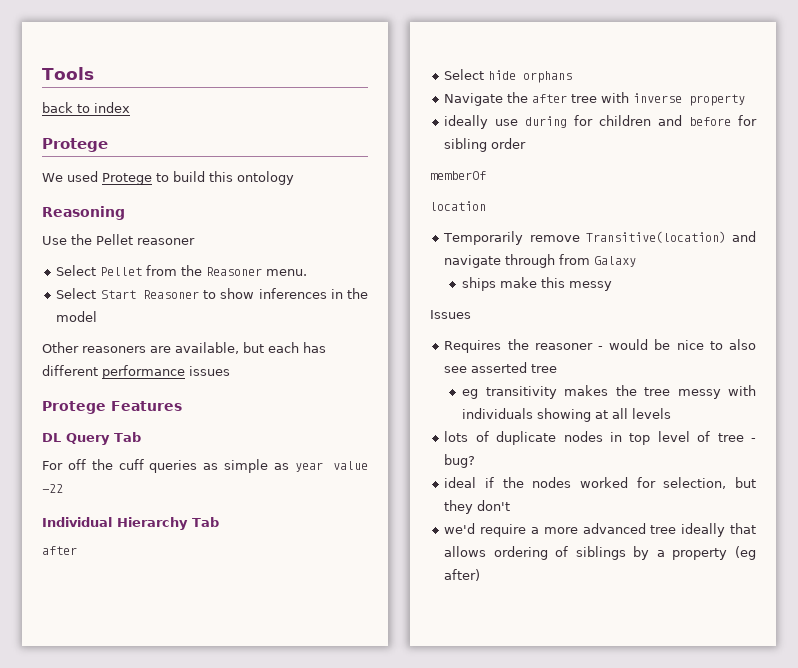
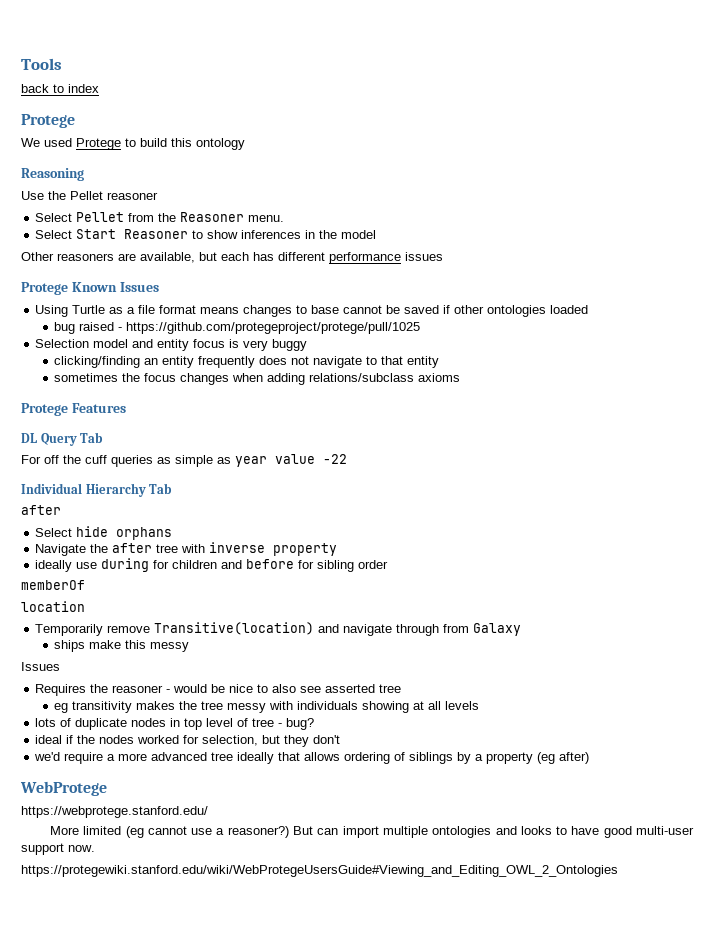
+ Protege Known Issues
+ Using Turtle as a file format means changes to base cannot be saved if other ontologies loaded
+ bug raised - https://github.com/protegeproject/protege/pull/1025
+ Selection model and entity focus is very buggy
+ clicking/finding an entity frequently does not navigate to that entity
+ sometimes the focus changes when adding relations/subclass axioms
+ WebProtege
+ https://webprotege.stanford.edu/
+ More limited (eg cannot use a reasoner?) But can import multiple ontologies and looks to have good multi-user support now.
+ https://protegewiki.stanford.edu/wiki/WebProtegeUsersGuide#Viewing_and_Editing_OWL_2_Ontologies

